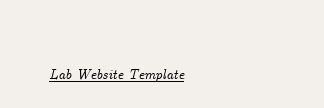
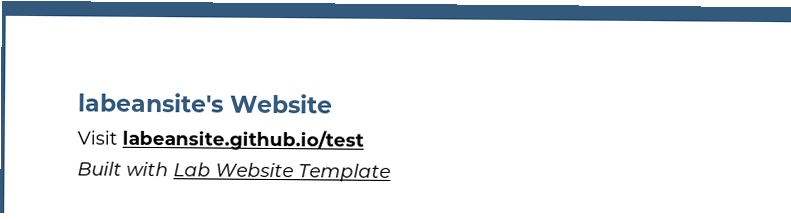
- Lab Website Template
+ labeansite's Website
+ Visit labeansite.github.io/test
+ Built with Lab Website Template

